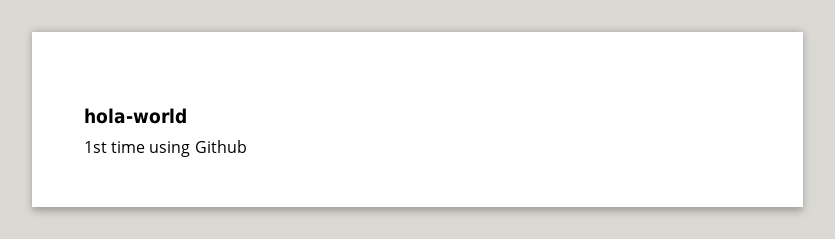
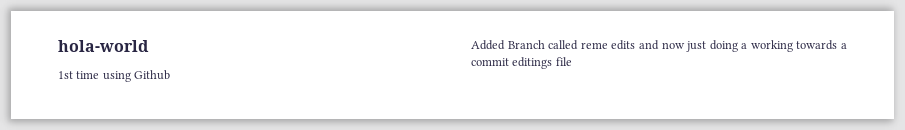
+ Added Branch called reme edits and now just doing a working towards a commit editings file

